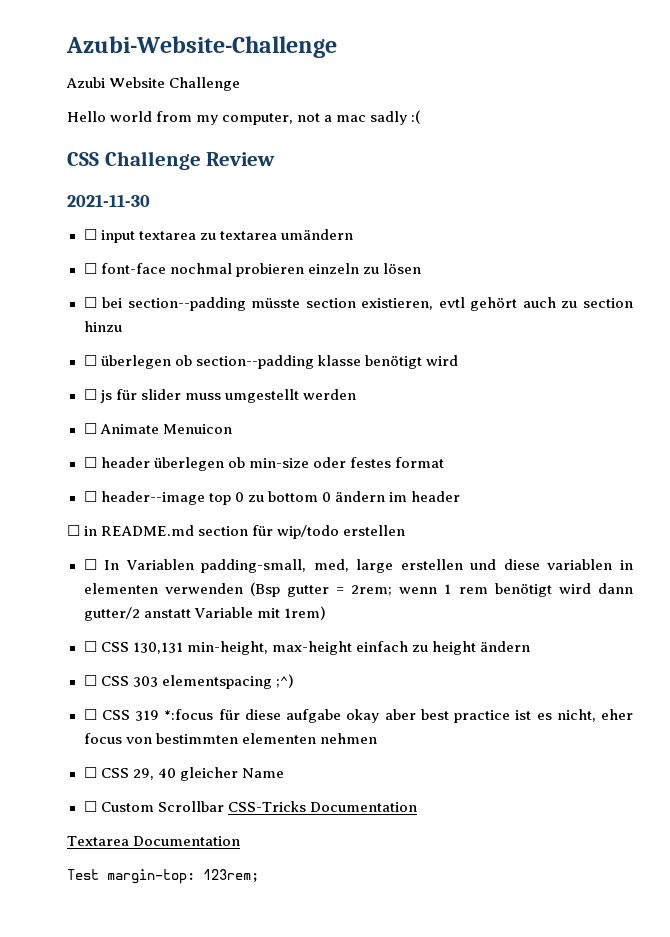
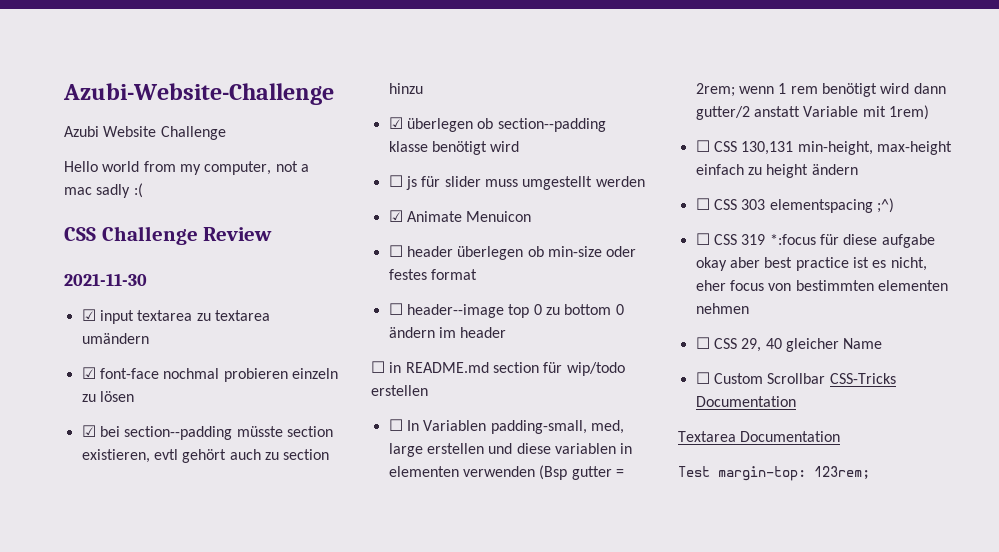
- ☐ input textarea zu textarea umändern
+ ☑ input textarea zu textarea umändern
- ☐ font-face nochmal probieren einzeln zu lösen
+ ☑ font-face nochmal probieren einzeln zu lösen
- ☐ bei section--padding müsste section existieren, evtl gehört auch zu section hinzu
+ ☑ bei section--padding müsste section existieren, evtl gehört auch zu section hinzu
- ☐ überlegen ob section--padding klasse benötigt wird
+ ☑ überlegen ob section--padding klasse benötigt wird
- ☐ Animate Menuicon
+ ☑ Animate Menuicon

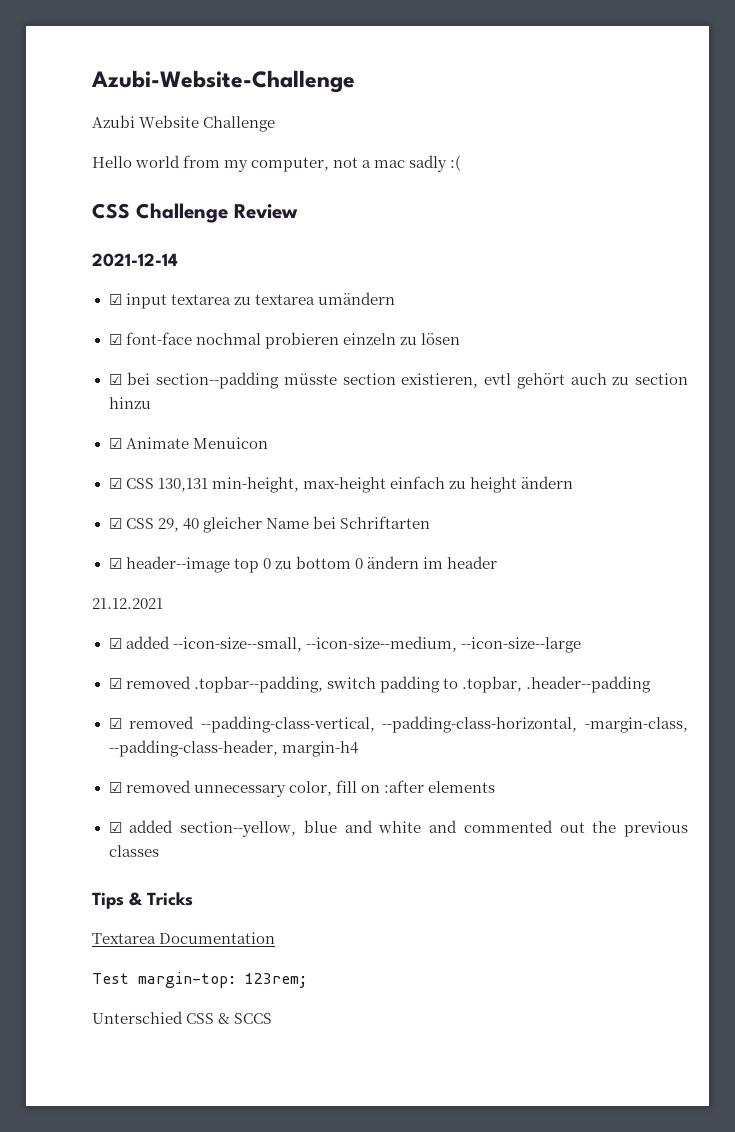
- 2021-11-30
+ 2021-12-14
- ☑ überlegen ob section--padding klasse benötigt wird
- ☐ js für slider muss umgestellt werden
  ☑ Animate Menuicon
- ☐ header überlegen ob min-size oder festes format
- ☐ header--image top 0 zu bottom 0 ändern im header
+ ☑ CSS 130,131 min-height, max-height einfach zu height ändern
+ ☑ CSS 29, 40 gleicher Name bei Schriftarten
+ ☑ header--image top 0 zu bottom 0 ändern im header
- ☐ in README.md section für wip/todo erstellen
- ☐ In Variablen padding-small, med, large erstellen und diese variablen in elementen verwenden (Bsp gutter = 2rem; wenn 1 rem benötigt wird dann gutter/2 anstatt Variable mit 1rem)
- ☐ CSS 130,131 min-height, max-height einfach zu height ändern
- ☐ CSS 303 elementspacing ;^)
- ☐ CSS 319 *:focus für diese aufgabe okay aber best practice ist es nicht, eher focus von bestimmten elementen nehmen
- ☐ CSS 29, 40 gleicher Name
- ☐ Custom Scrollbar CSS-Tricks Documentation
+ 21.12.2021
+ ☑ added --icon-size--small, --icon-size--medium, --icon-size--large
+ ☑ removed .topbar--padding, switch padding to .topbar, .header--padding
+ ☑ removed --padding-class-vertical, --padding-class-horizontal, -margin-class, --padding-class-header, margin-h4
+ ☑ removed unnecessary color, fill on :after elements
+ ☑ added section--yellow, blue and white and commented out the previous classes
+ Tips & Tricks
+ Unterschied CSS & SCCS

